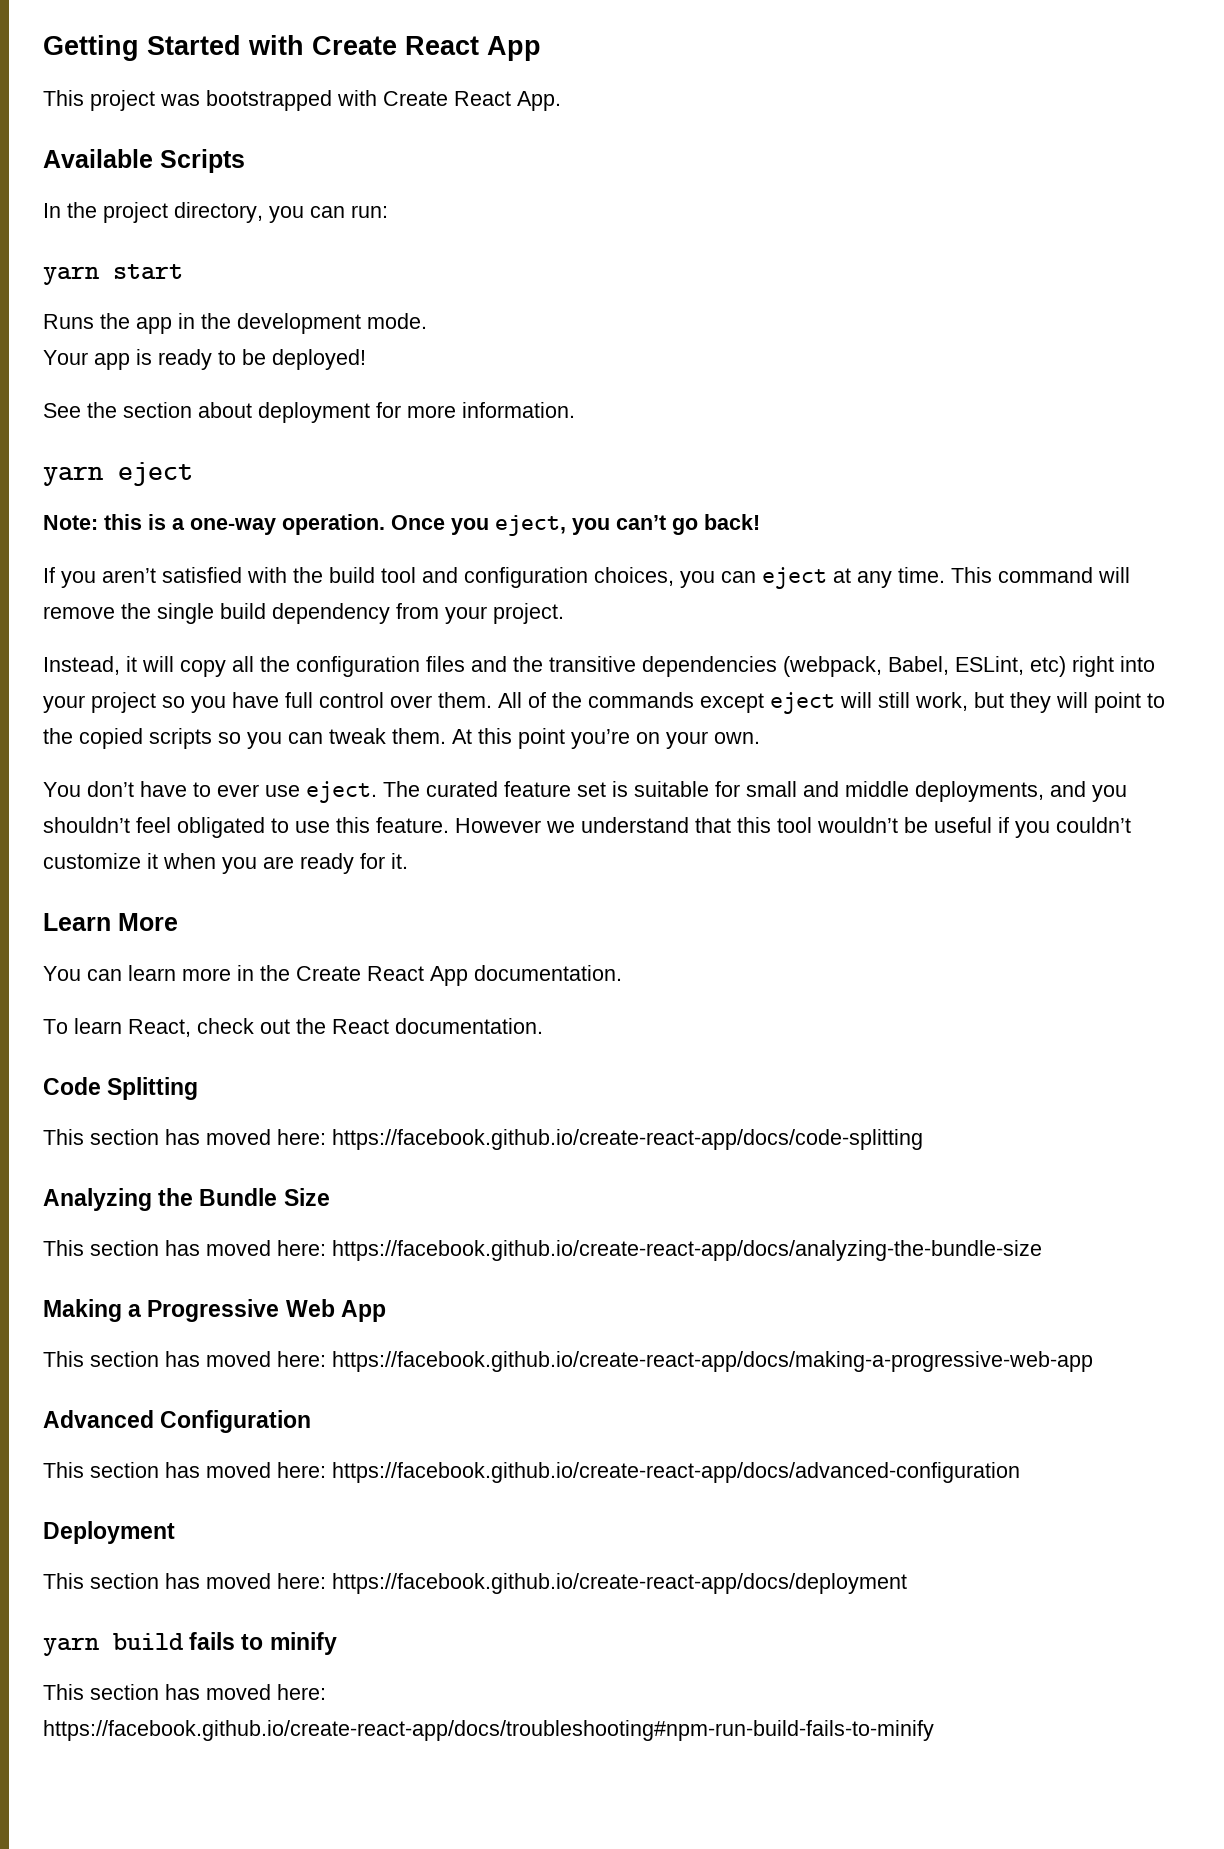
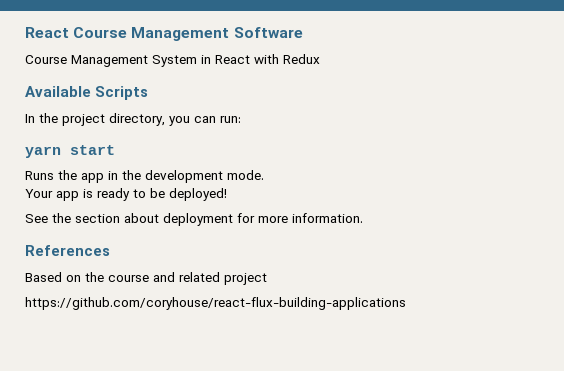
- Getting Started with Create React App
- This project was bootstrapped with Create React App.
+ React Course Management Software
+ Course Management System in React with Redux
- yarn eject
- Note: this is a one-way operation. Once you eject, you can’t go back!
- If you aren’t satisfied with the build tool and configuration choices, you can eject at any time. This command will remove the single build dependency from your project.
- Instead, it will copy all the configuration files and the transitive dependencies (webpack, Babel, ESLint, etc) right into your project so you have full control over them. All of the commands except eject will still work, but they will point to the copied scripts so you can tweak them. At this point you’re on your own.
- You don’t have to ever use eject. The curated feature set is suitable for small and middle deployments, and you shouldn’t feel obligated to use this feature. However we understand that this tool wouldn’t be useful if you couldn’t customize it when you are ready for it.
- Learn More
- You can learn more in the Create React App documentation.
- To learn React, check out the React documentation.
- Code Splitting
- This section has moved here: https://facebook.github.io/create-react-app/docs/code-splitting
- Analyzing the Bundle Size
- This section has moved here: https://facebook.github.io/create-react-app/docs/analyzing-the-bundle-size
- Making a Progressive Web App
- This section has moved here: https://facebook.github.io/create-react-app/docs/making-a-progressive-web-app
- Advanced Configuration
- This section has moved here: https://facebook.github.io/create-react-app/docs/advanced-configuration
- Deployment
- This section has moved here: https://facebook.github.io/create-react-app/docs/deployment
- yarn build fails to minify
- This section has moved here: https://facebook.github.io/create-react-app/docs/troubleshooting#npm-run-build-fails-to-minify
+ References
+ Based on the course and related project
+ https://github.com/coryhouse/react-flux-building-applications

